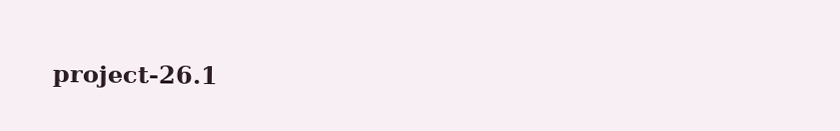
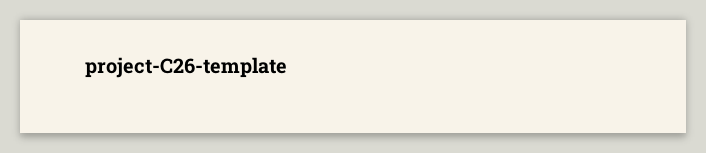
- project-26.1
+ project-C26-template

